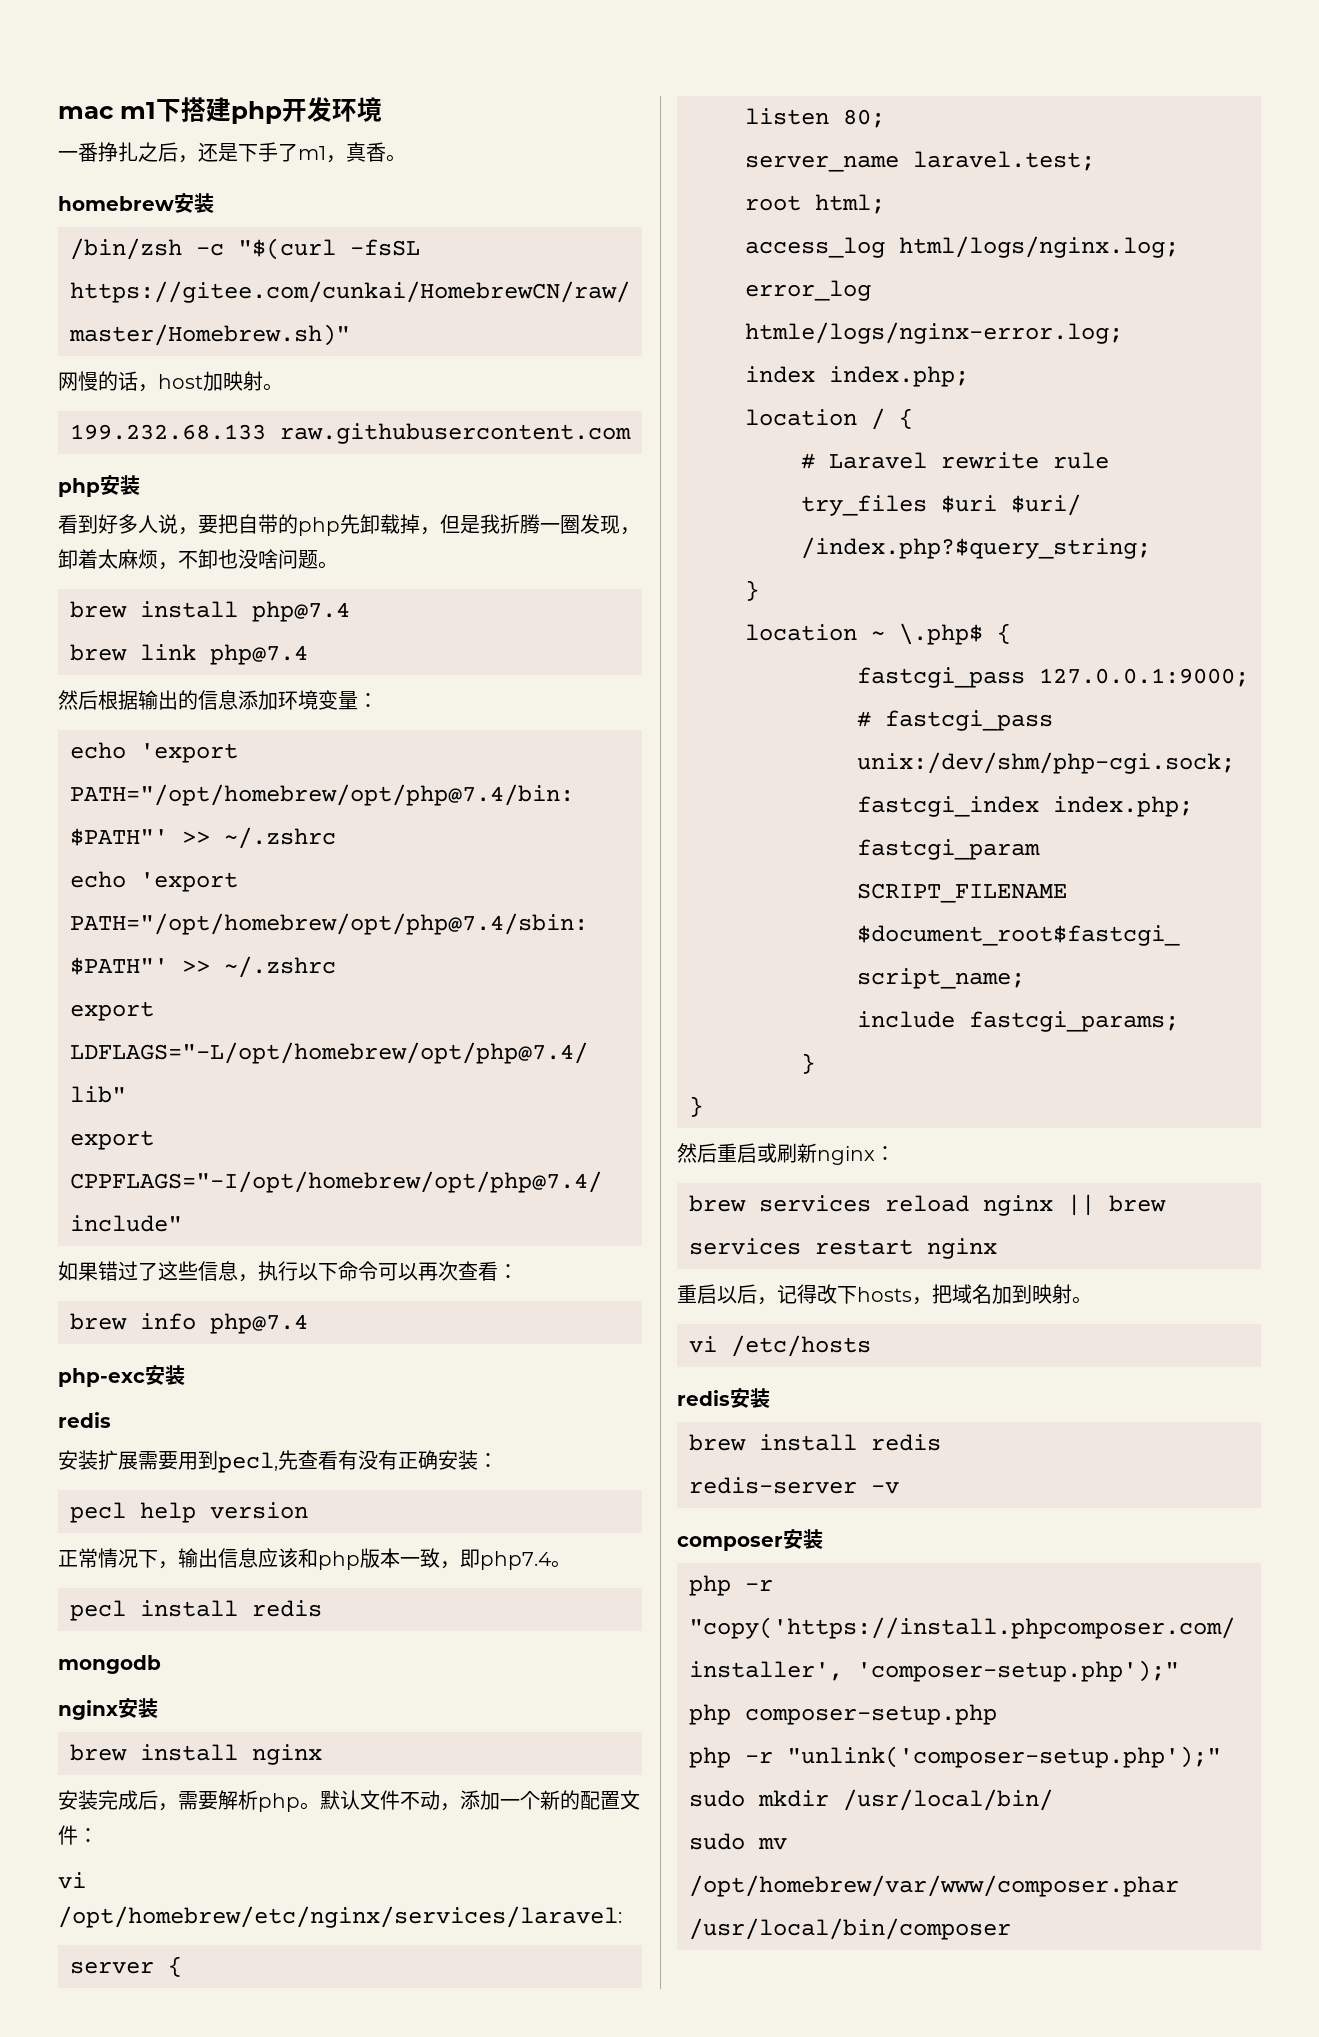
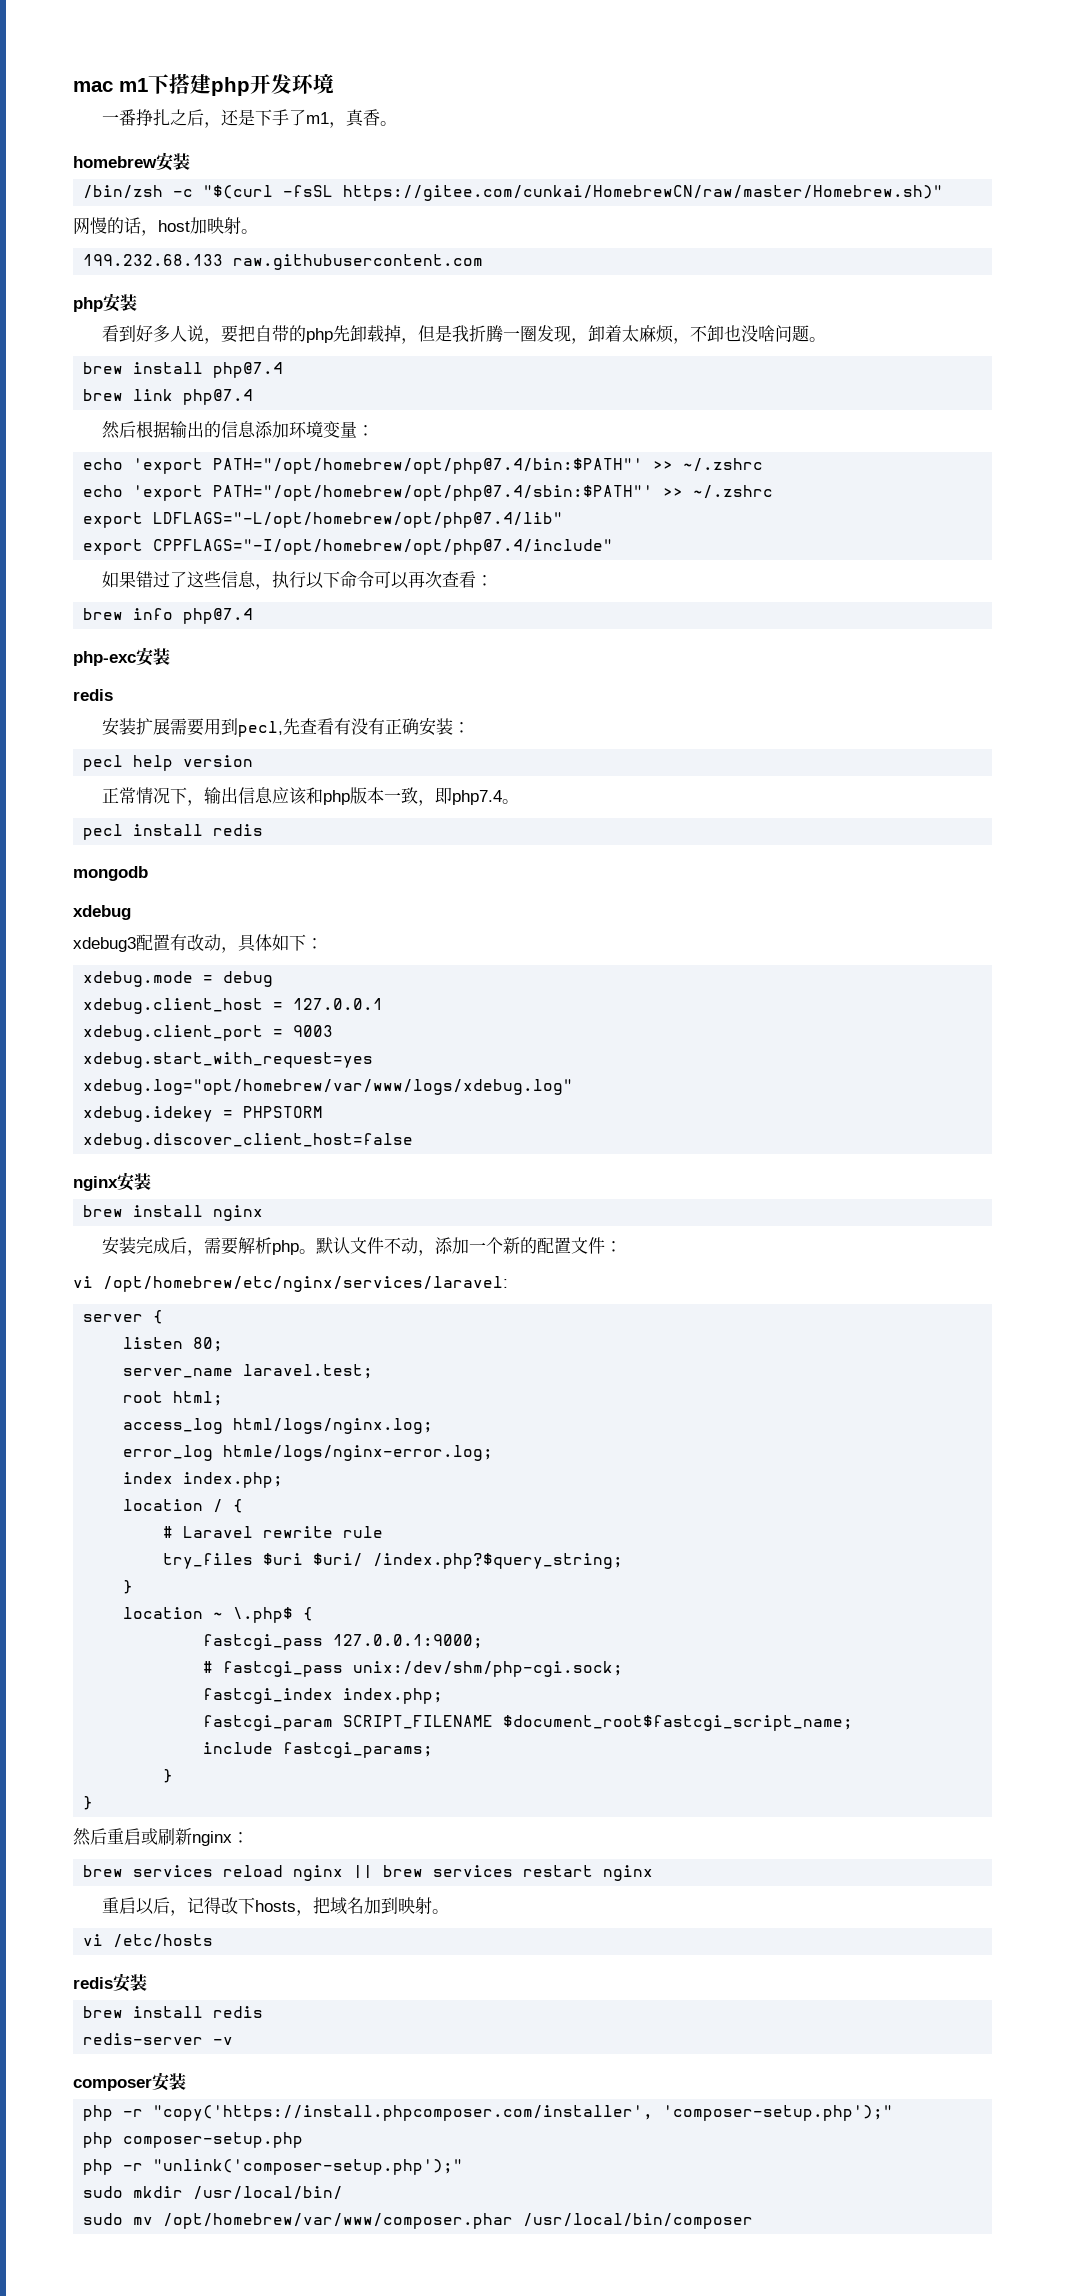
+ xdebug
+ xdebug3配置有改动，具体如下：
+ xdebug.mode = debug
+ xdebug.client_host = 127.0.0.1
+ xdebug.client_port = 9003
+ xdebug.start_with_request=yes
+ xdebug.log="opt/homebrew/var/www/logs/xdebug.log"
+ xdebug.idekey = PHPSTORM
+ xdebug.discover_client_host=false

